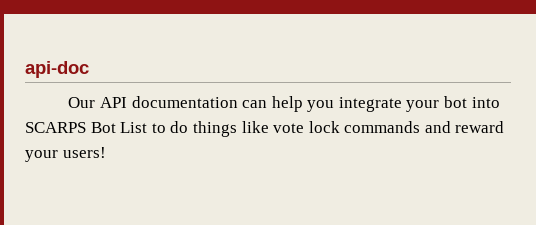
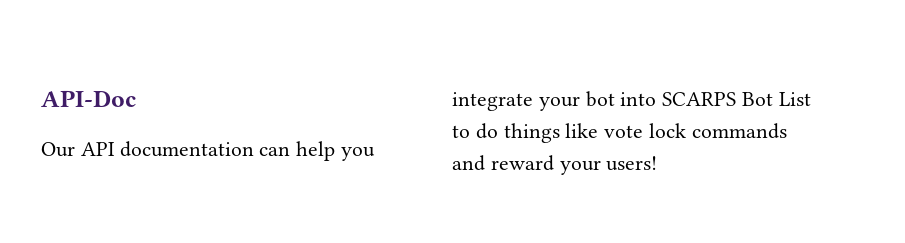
- api-doc
+ API-Doc

